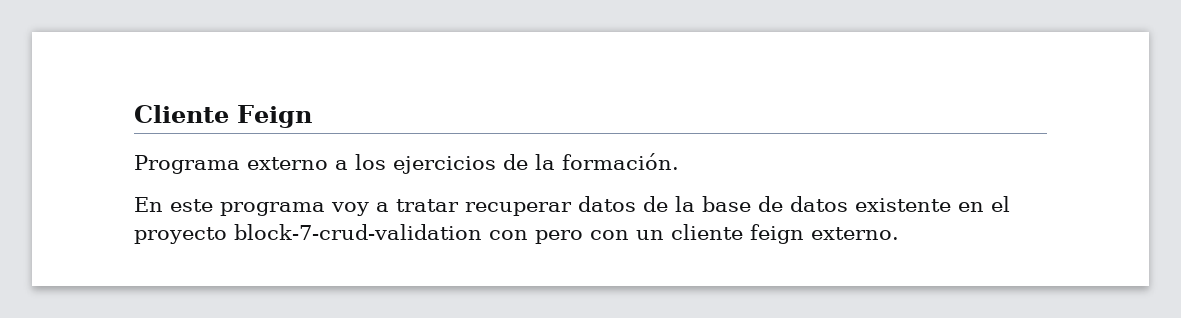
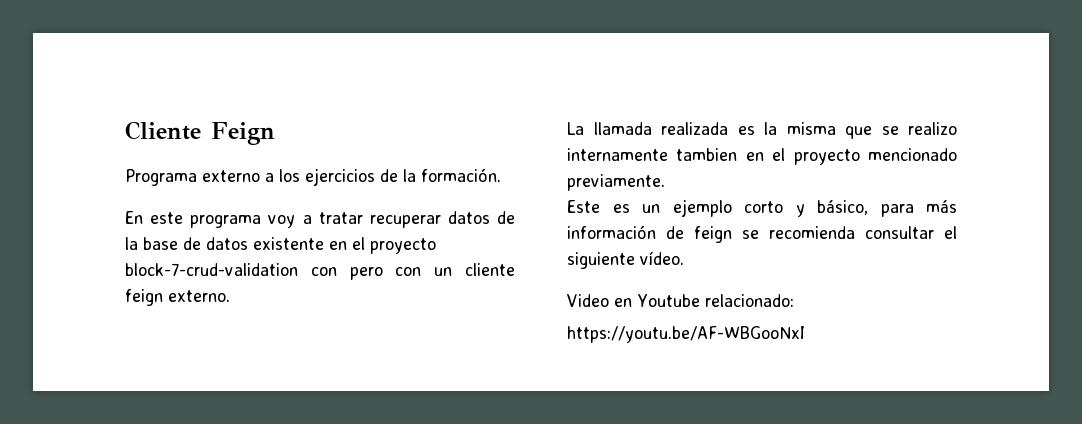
+ La llamada realizada es la misma que se realizo internamente tambien en el proyecto mencionado previamente.
+ Este es un ejemplo corto y básico, para más información de feign se recomienda consultar el siguiente vídeo.
+ Video en Youtube relacionado:
+ https://youtu.be/AF-WBGooNxI

